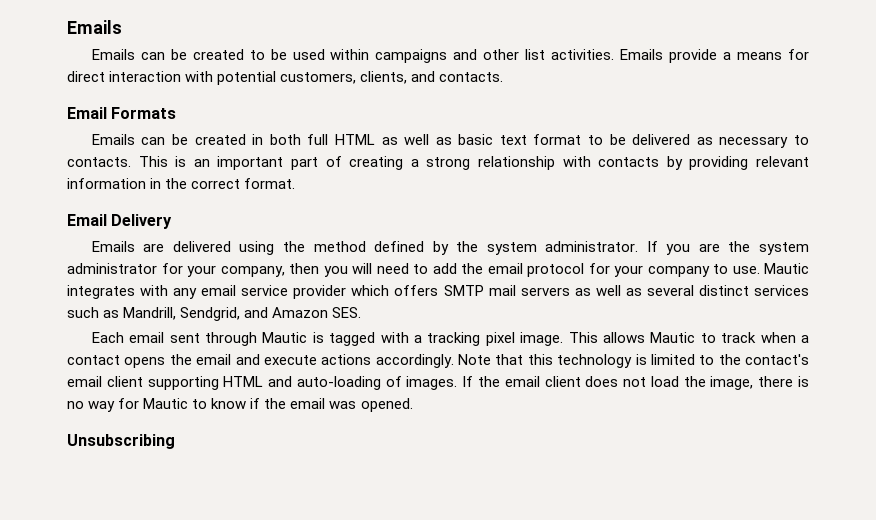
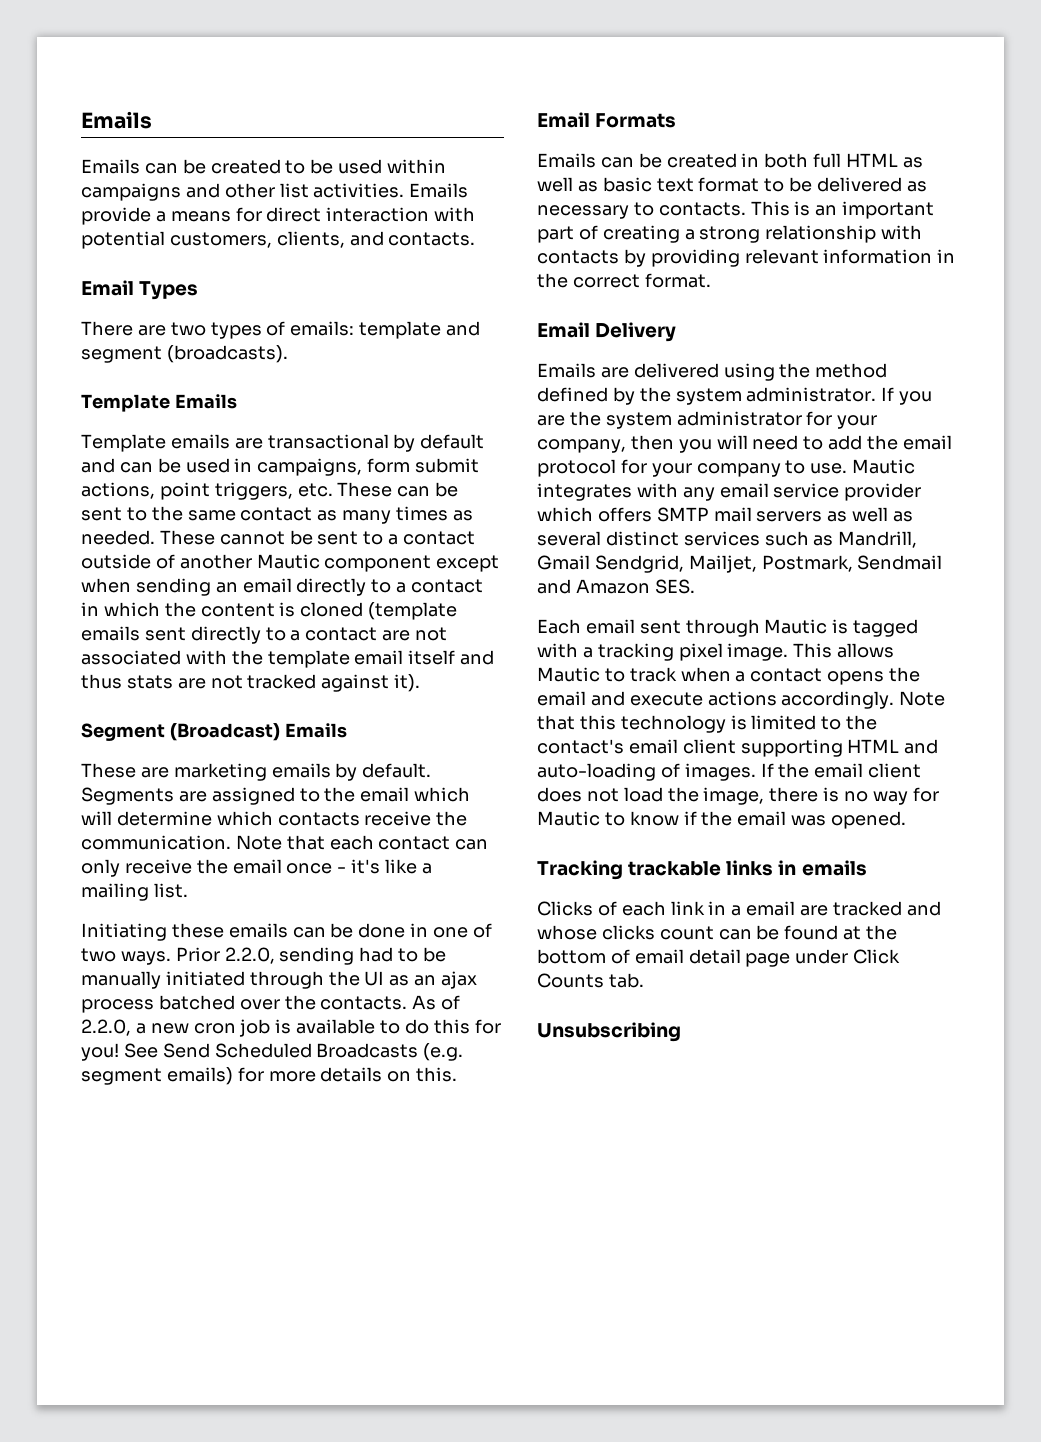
+ Email Types
+ There are two types of emails: template and segment (broadcasts).
+ Template Emails
+ Template emails are transactional by default and can be used in campaigns, form submit actions, point triggers, etc. These can be sent to the same contact as many times as needed. These cannot be sent to a contact outside of another Mautic component except when sending an email directly to a contact in which the content is cloned (template emails sent directly to a contact are not associated with the template email itself and thus stats are not tracked against it).
+ Segment (Broadcast) Emails
+ These are marketing emails by default. Segments are assigned to the email which will determine which contacts receive the communication. Note that each contact can only receive the email once - it's like a mailing list.
+ Initiating these emails can be done in one of two ways. Prior 2.2.0, sending had to be manually initiated through the UI as an ajax process batched over the contacts. As of 2.2.0, a new cron job is available to do this for you! See Send Scheduled Broadcasts (e.g. segment emails) for more details on this.
- Mautic integrates with any email service provider which offers SMTP mail servers as well as several distinct services such as Mandrill, Sendgrid, and Amazon SES.
+ Mautic integrates with any email service provider which offers SMTP mail servers as well as several distinct services such as Mandrill, Gmail Sendgrid, Mailjet, Postmark, Sendmail and Amazon SES.
+ Tracking trackable links in emails
+ Clicks of each link in a email are tracked and whose clicks count can be found at the bottom of email detail page under Click Counts tab.

